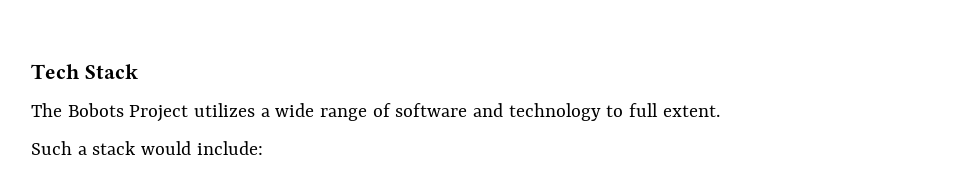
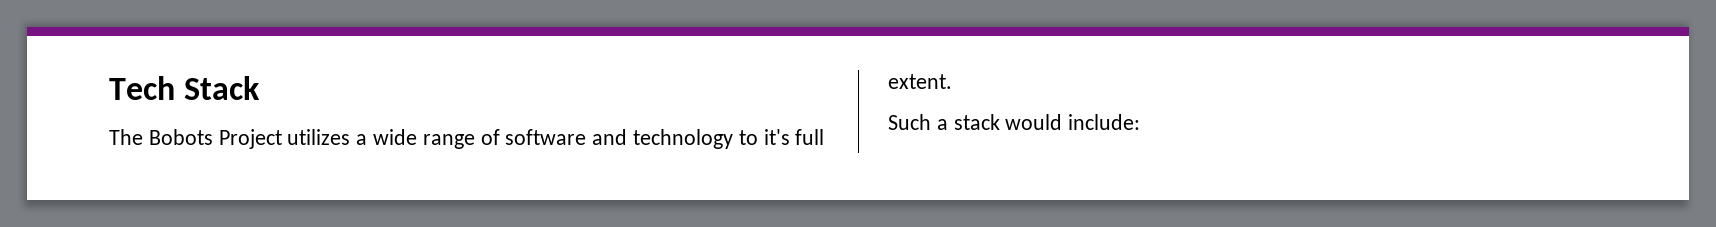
- The Bobots Project utilizes a wide range of software and technology to full extent.
+ The Bobots Project utilizes a wide range of software and technology to it's full extent.

